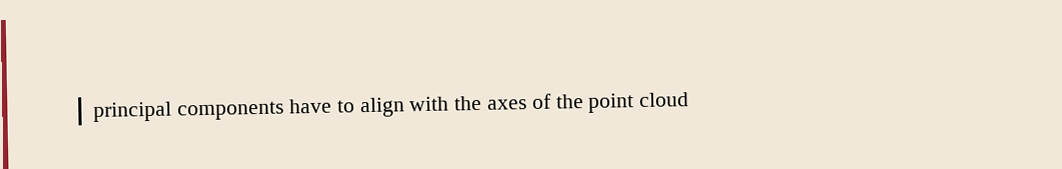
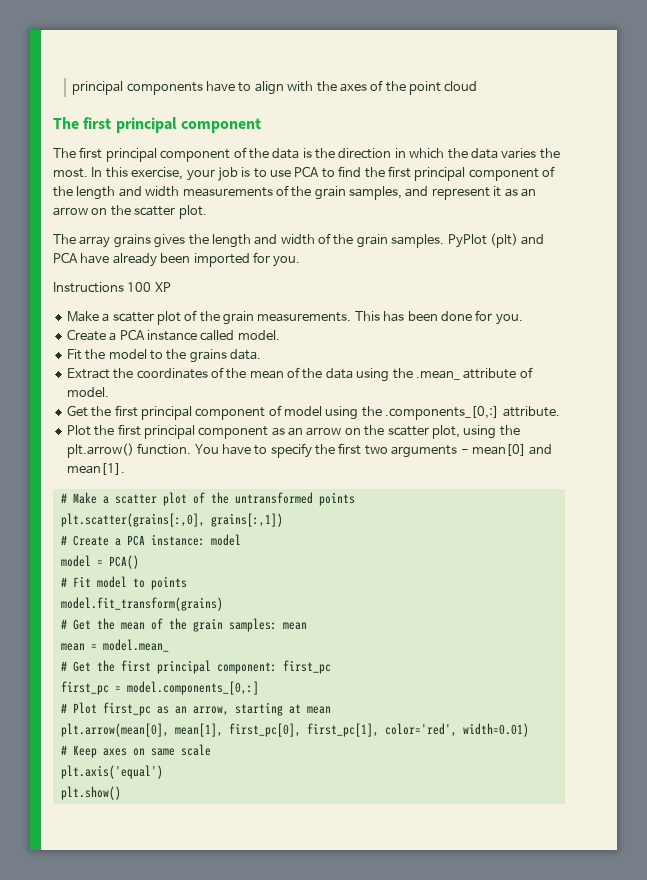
  principal components have to align with the axes of the point cloud
+ The first principal component
+ The first principal component of the data is the direction in which the data varies the most. In this exercise, your job is to use PCA to find the first principal component of the length and width measurements of the grain samples, and represent it as an arrow on the scatter plot.
+ The array grains gives the length and width of the grain samples. PyPlot (plt) and PCA have already been imported for you.
+ Instructions 100 XP
+ Make a scatter plot of the grain measurements. This has been done for you.
+ Create a PCA instance called model.
+ Fit the model to the grains data.
+ Extract the coordinates of the mean of the data using the .mean_ attribute of model.
+ Get the first principal component of model using the .components_[0,:] attribute.
+ Plot the first principal component as an arrow on the scatter plot, using the plt.arrow() function. You have to specify the first two arguments - mean[0] and mean[1].
+ # Make a scatter plot of the untransformed points
+ plt.scatter(grains[:,0], grains[:,1])
+ # Create a PCA instance: model
+ model = PCA()
+ # Fit model to points
+ model.fit_transform(grains)
+ # Get the mean of the grain samples: mean
+ mean = model.mean_
+ # Get the first principal component: first_pc
+ first_pc = model.components_[0,:]
+ # Plot first_pc as an arrow, starting at mean
+ plt.arrow(mean[0], mean[1], first_pc[0], first_pc[1], color='red', width=0.01)
+ # Keep axes on same scale
+ plt.axis('equal')
+ plt.show()

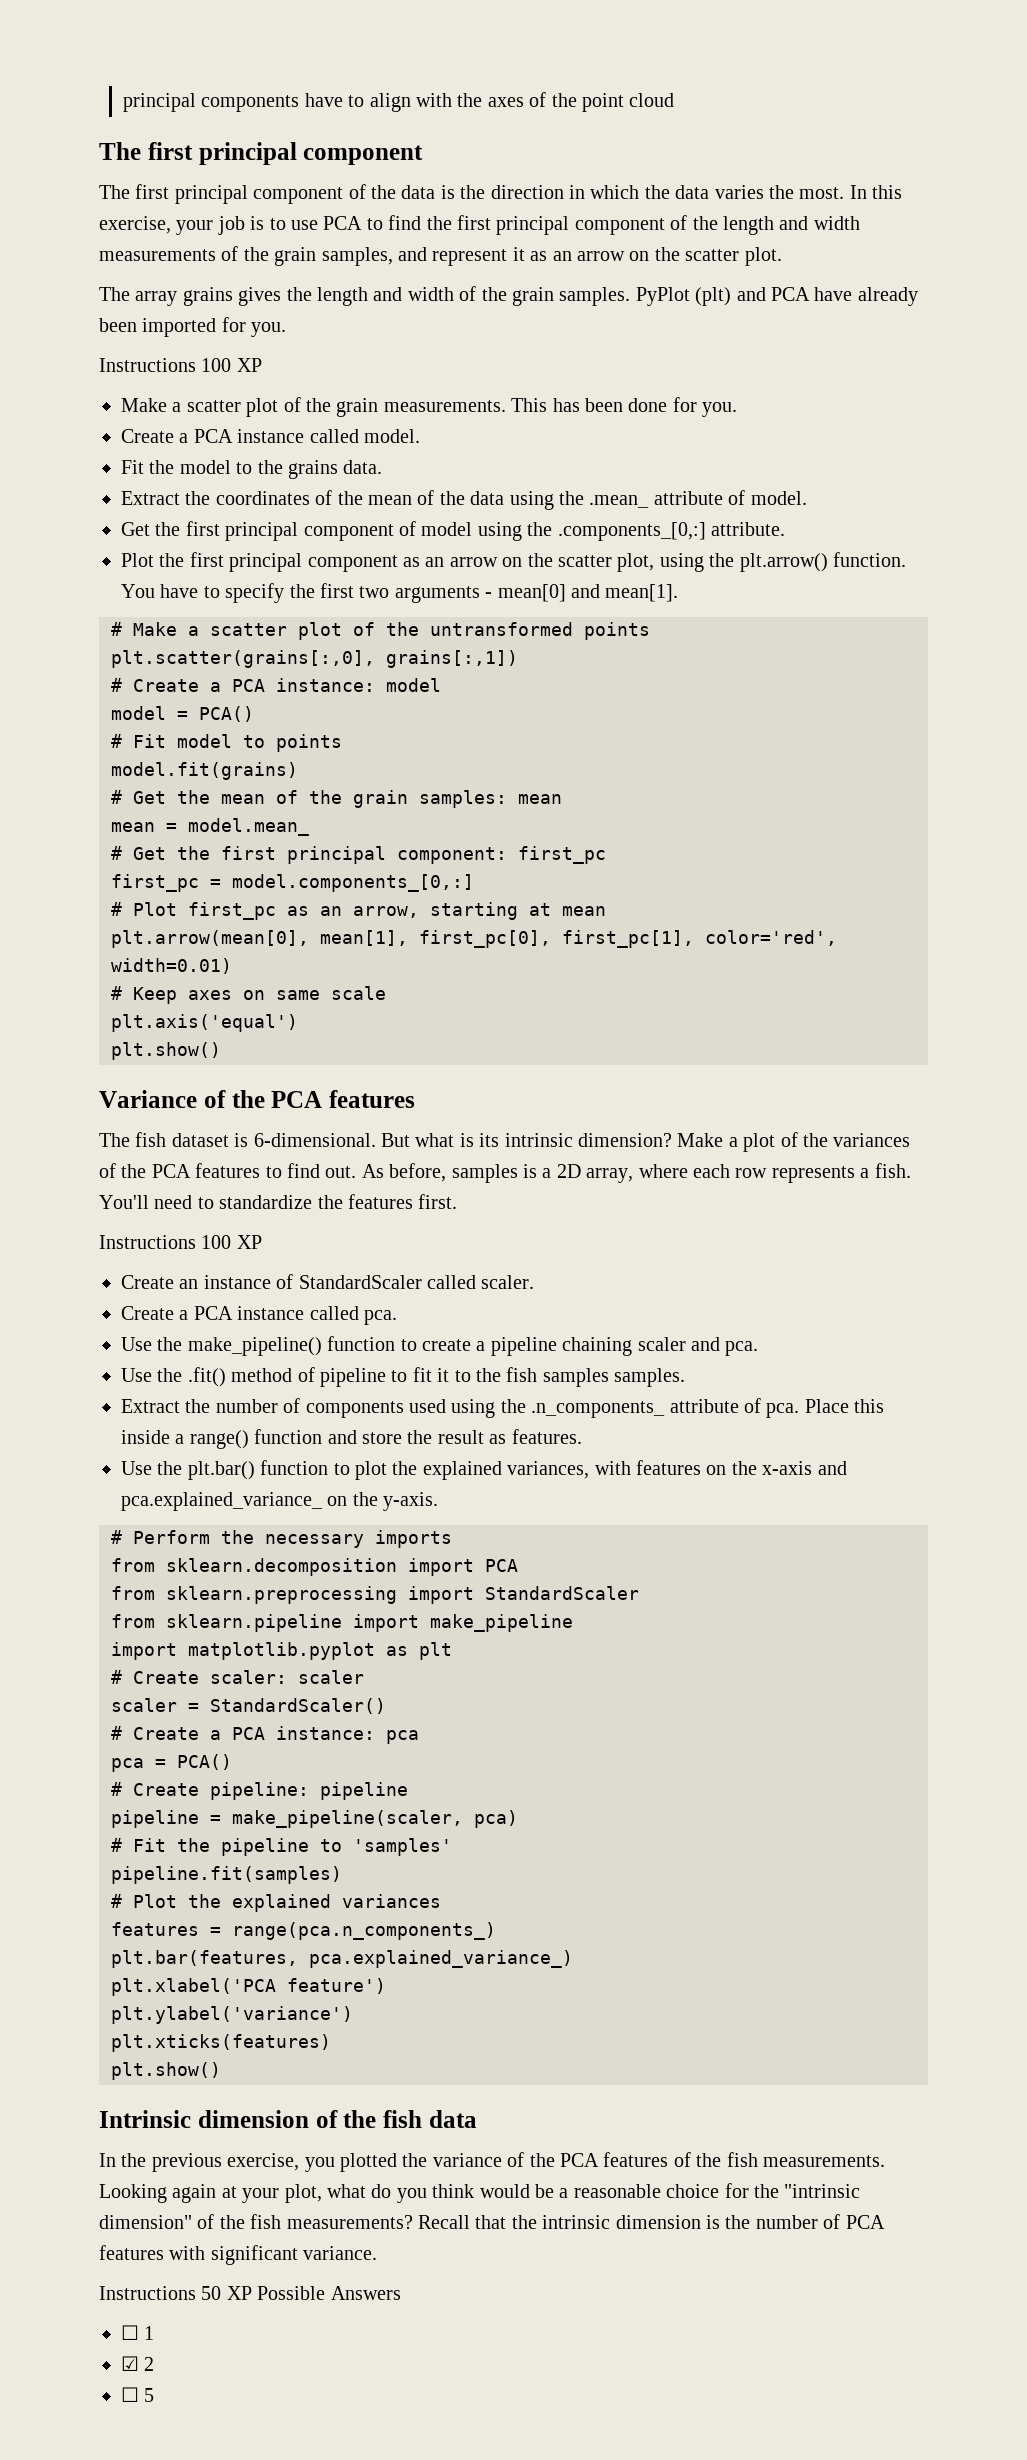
- model.fit_transform(grains)
+ model.fit(grains)
+ Variance of the PCA features
+ The fish dataset is 6-dimensional. But what is its intrinsic dimension? Make a plot of the variances of the PCA features to find out. As before, samples is a 2D array, where each row represents a fish. You'll need to standardize the features first.
+ Instructions 100 XP
+ Create an instance of StandardScaler called scaler.
+ Create a PCA instance called pca.
+ Use the make_pipeline() function to create a pipeline chaining scaler and pca.
+ Use the .fit() method of pipeline to fit it to the fish samples samples.
+ Extract the number of components used using the .n_components_ attribute of pca. Place this inside a range() function and store the result as features.
+ Use the plt.bar() function to plot the explained variances, with features on the x-axis and pca.explained_variance_ on the y-axis.
+ # Perform the necessary imports
+ from sklearn.decomposition import PCA
+ from sklearn.preprocessing import StandardScaler
+ from sklearn.pipeline import make_pipeline
+ import matplotlib.pyplot as plt
+ # Create scaler: scaler
+ scaler = StandardScaler()
+ # Create a PCA instance: pca
+ pca = PCA()
+ # Create pipeline: pipeline
+ pipeline = make_pipeline(scaler, pca)
+ # Fit the pipeline to 'samples'
+ pipeline.fit(samples)
+ # Plot the explained variances
+ features = range(pca.n_components_)
+ plt.bar(features, pca.explained_variance_)
+ plt.xlabel('PCA feature')
+ plt.ylabel('variance')
+ plt.xticks(features)
+ plt.show()
+ Intrinsic dimension of the fish data
+ In the previous exercise, you plotted the variance of the PCA features of the fish measurements. Looking again at your plot, what do you think would be a reasonable choice for the "intrinsic dimension" of the fish measurements? Recall that the intrinsic dimension is the number of PCA features with significant variance.
+ Instructions 50 XP Possible Answers
+ ☐ 1
+ ☑ 2
+ ☐ 5

